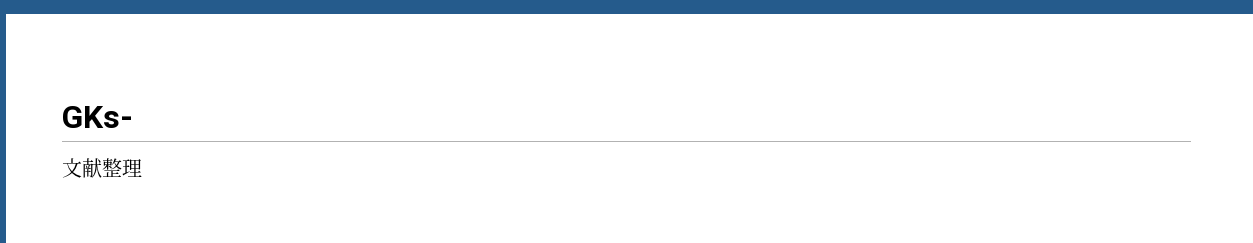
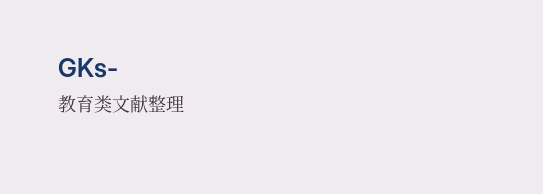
- 文献整理
+ 教育类文献整理

